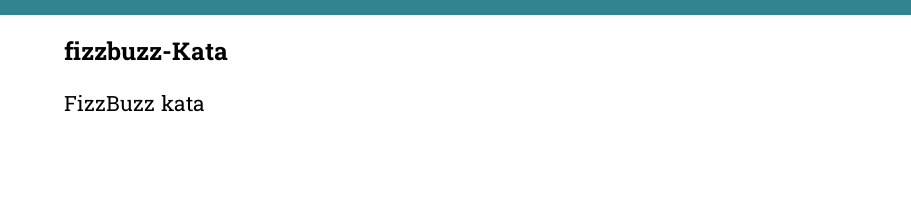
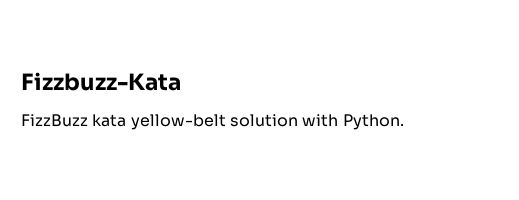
- fizzbuzz-Kata
+ Fizzbuzz-Kata
- FizzBuzz kata
+ FizzBuzz kata yellow-belt solution with Python.

